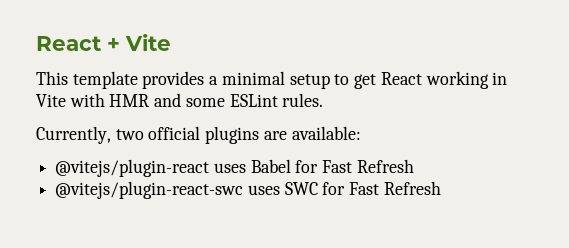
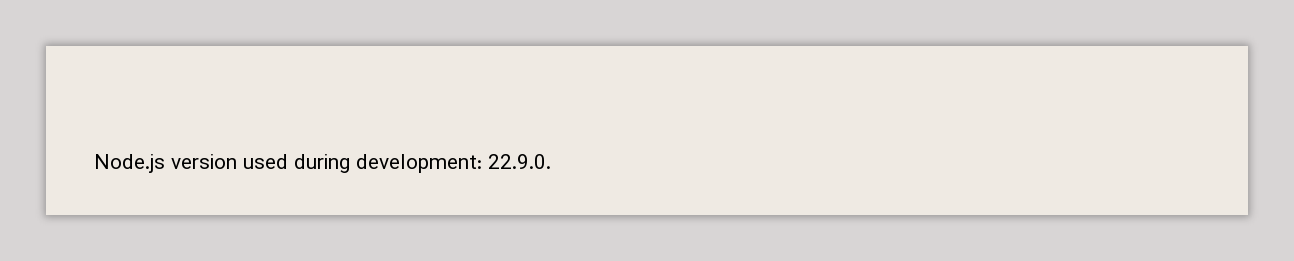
- React + Vite
- This template provides a minimal setup to get React working in Vite with HMR and some ESLint rules.
- Currently, two official plugins are available:
- @vitejs/plugin-react uses Babel for Fast Refresh
- @vitejs/plugin-react-swc uses SWC for Fast Refresh
+ Node.js version used during development: 22.9.0.

